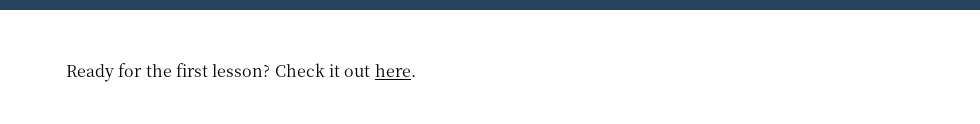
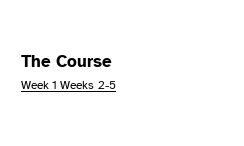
- Ready for the first lesson? Check it out here.
+ The Course
+ Week 1 Weeks 2-5

